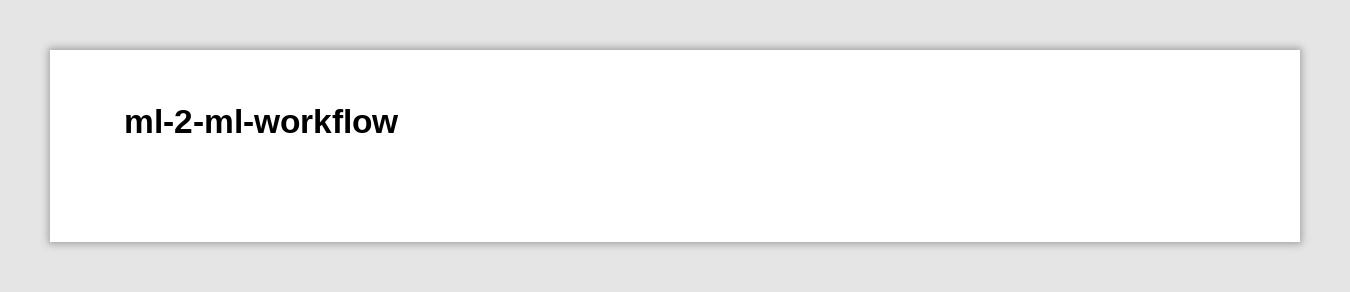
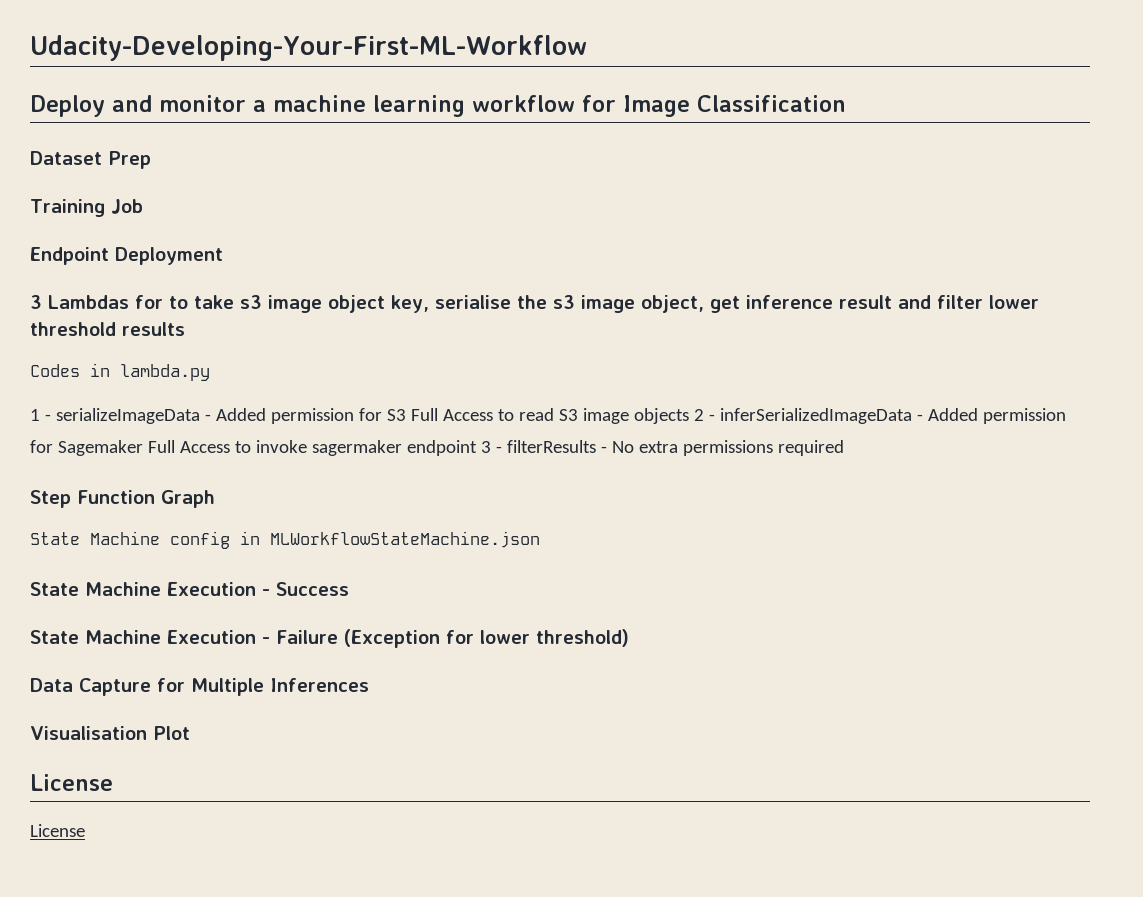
- ml-2-ml-workflow
+ Udacity-Developing-Your-First-ML-Workflow
+ Deploy and monitor a machine learning workflow for Image Classification
+ Dataset Prep
+ Training Job
+ Endpoint Deployment
+ 3 Lambdas for to take s3 image object key, serialise the s3 image object, get inference result and filter lower threshold results
+ Codes in lambda.py
+ 1 - serializeImageData - Added permission for S3 Full Access to read S3 image objects 2 - inferSerializedImageData - Added permission for Sagemaker Full Access to invoke sagermaker endpoint 3 - filterResults - No extra permissions required
+ Step Function Graph
+ State Machine config in MLWorkflowStateMachine.json
+ State Machine Execution - Success
+ State Machine Execution - Failure (Exception for lower threshold)
+ Data Capture for Multiple Inferences
+ Visualisation Plot
+ License
+ License

